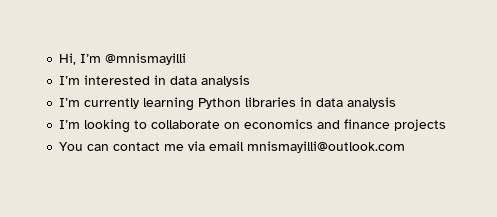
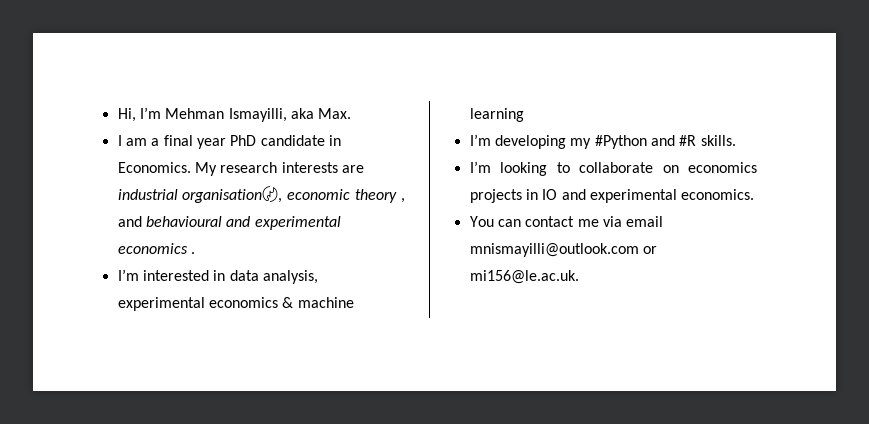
- Hi, I’m @mnismayilli
- I’m interested in data analysis
- I’m currently learning Python libraries in data analysis
+ Hi, I’m Mehman Ismayilli, aka Max.
+ I am a final year PhD candidate in Economics. My research interests are industrial organisation〄, economic theory , and behavioural and experimental economics .
+ I’m interested in data analysis, experimental economics & machine learning
+ I’m developing my #Python and #R skills.
- I’m looking to collaborate on economics and finance projects
+ I’m looking to collaborate on economics projects in IO and experimental economics.
- You can contact me via email mnismayilli@outlook.com
+ You can contact me via email mnismayilli@outlook.com or mi156@le.ac.uk.

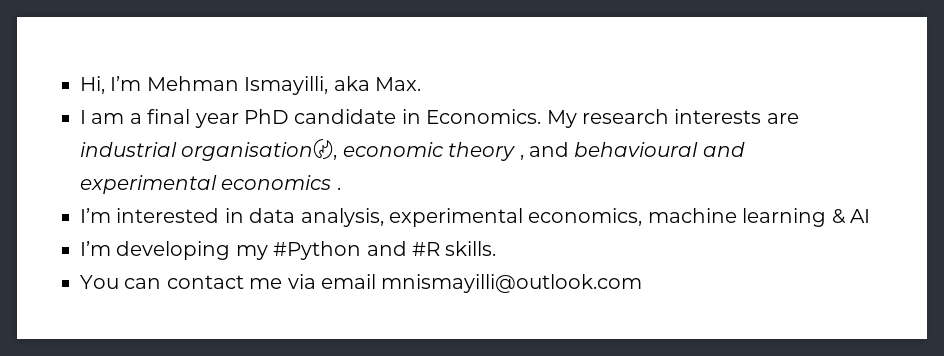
- I’m interested in data analysis, experimental economics & machine learning
+ I’m interested in data analysis, experimental economics, machine learning & AI
- I’m looking to collaborate on economics projects in IO and experimental economics.
- You can contact me via email mnismayilli@outlook.com or mi156@le.ac.uk.
+ You can contact me via email mnismayilli@outlook.com

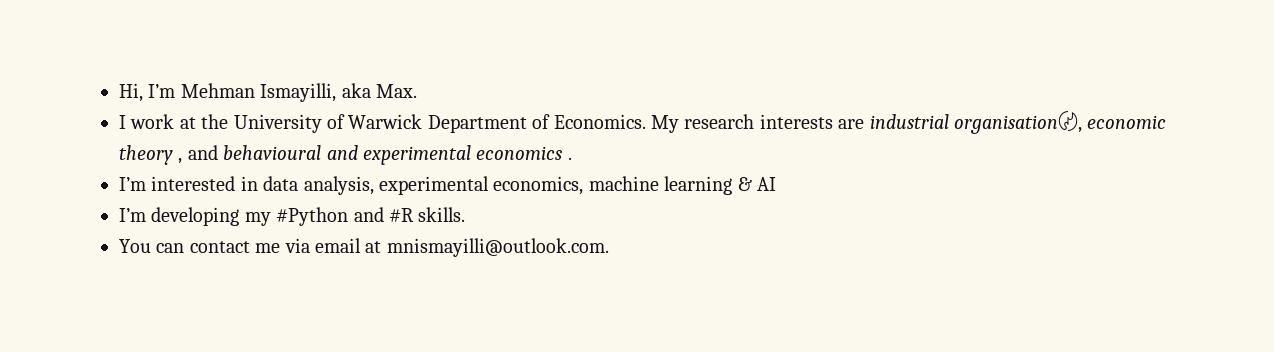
- I am a final year PhD candidate in Economics.
+ I work at the University of Warwick Department of Economics.
- You can contact me via email mnismayilli@outlook.com
+ You can contact me via email at mnismayilli@outlook.com.

